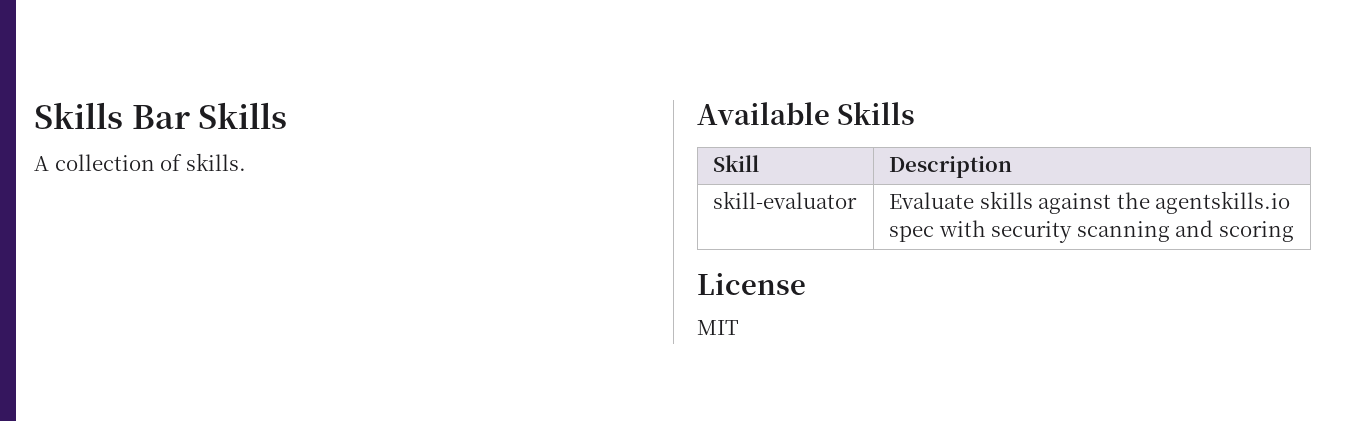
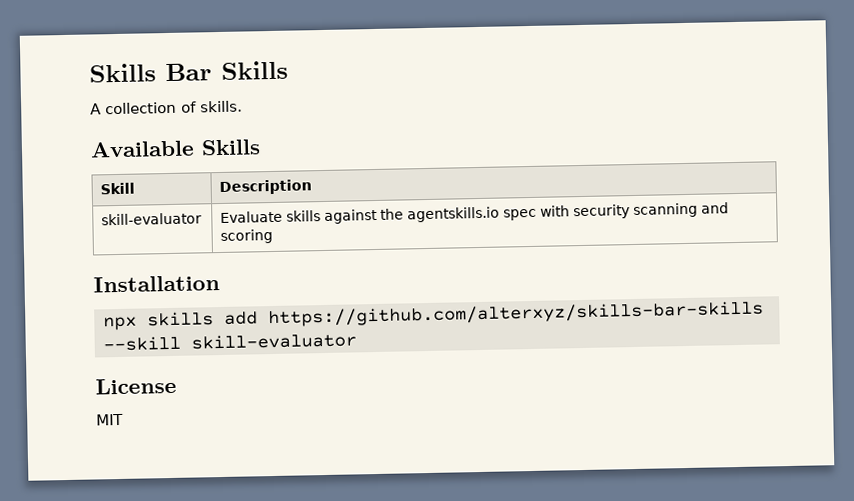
+ Installation
+ npx skills add https://github.com/alterxyz/skills-bar-skills --skill skill-evaluator

